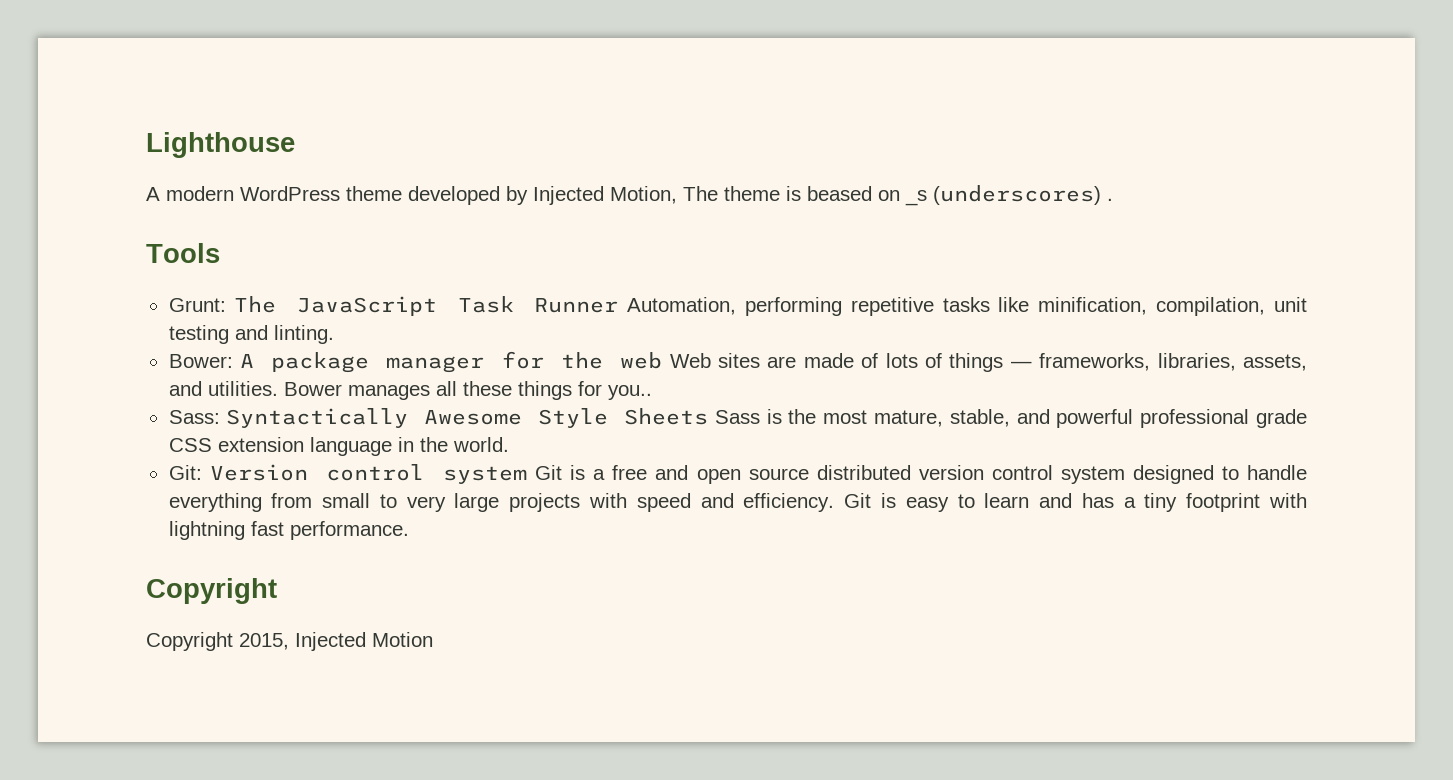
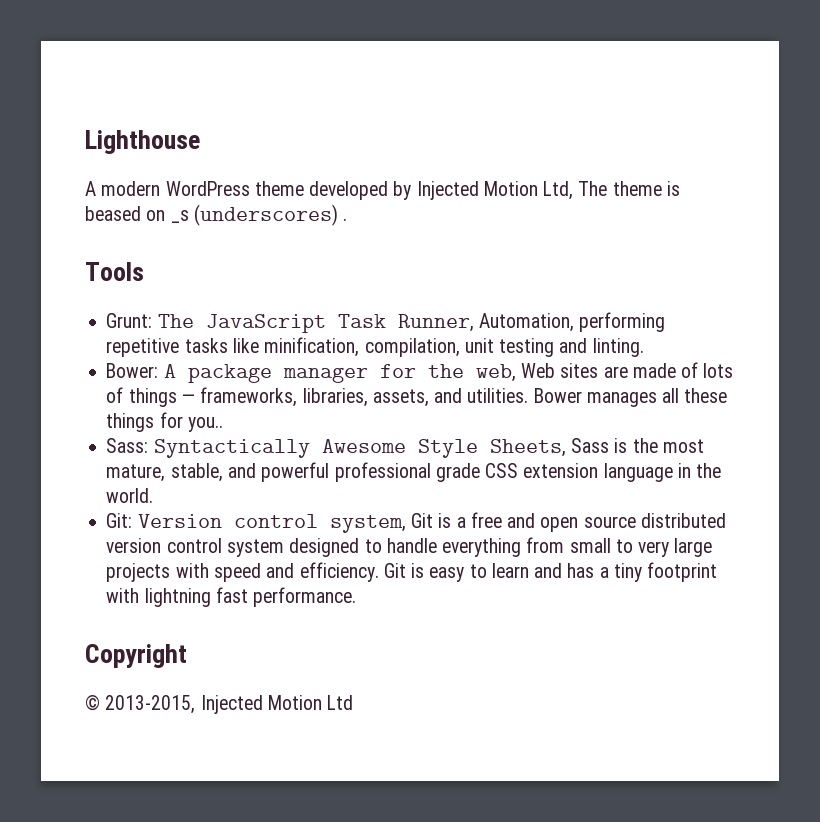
- A modern WordPress theme developed by Injected Motion, The theme is beased on _s (underscores) .
+ A modern WordPress theme developed by Injected Motion Ltd, The theme is beased on _s (underscores) .
- Grunt: The JavaScript Task Runner Automation, performing repetitive tasks like minification, compilation, unit testing and linting.
+ Grunt: The JavaScript Task Runner, Automation, performing repetitive tasks like minification, compilation, unit testing and linting.
- Bower: A package manager for the web Web sites are made of lots of things — frameworks, libraries, assets, and utilities.
+ Bower: A package manager for the web, Web sites are made of lots of things — frameworks, libraries, assets, and utilities.
- Sass: Syntactically Awesome Style Sheets Sass is the most mature, stable, and powerful professional grade CSS extension language in the world.
+ Sass: Syntactically Awesome Style Sheets, Sass is the most mature, stable, and powerful professional grade CSS extension language in the world.
- Git: Version control system Git is a free and open source distributed version control system designed to handle everything from small to very large projects with speed and efficiency.
+ Git: Version control system, Git is a free and open source distributed version control system designed to handle everything from small to very large projects with speed and efficiency.
- Copyright 2015, Injected Motion
+ © 2013-2015, Injected Motion Ltd

